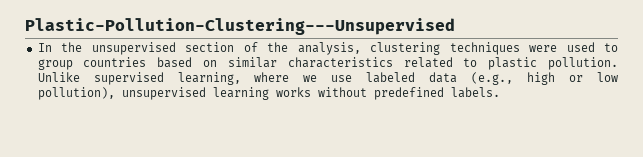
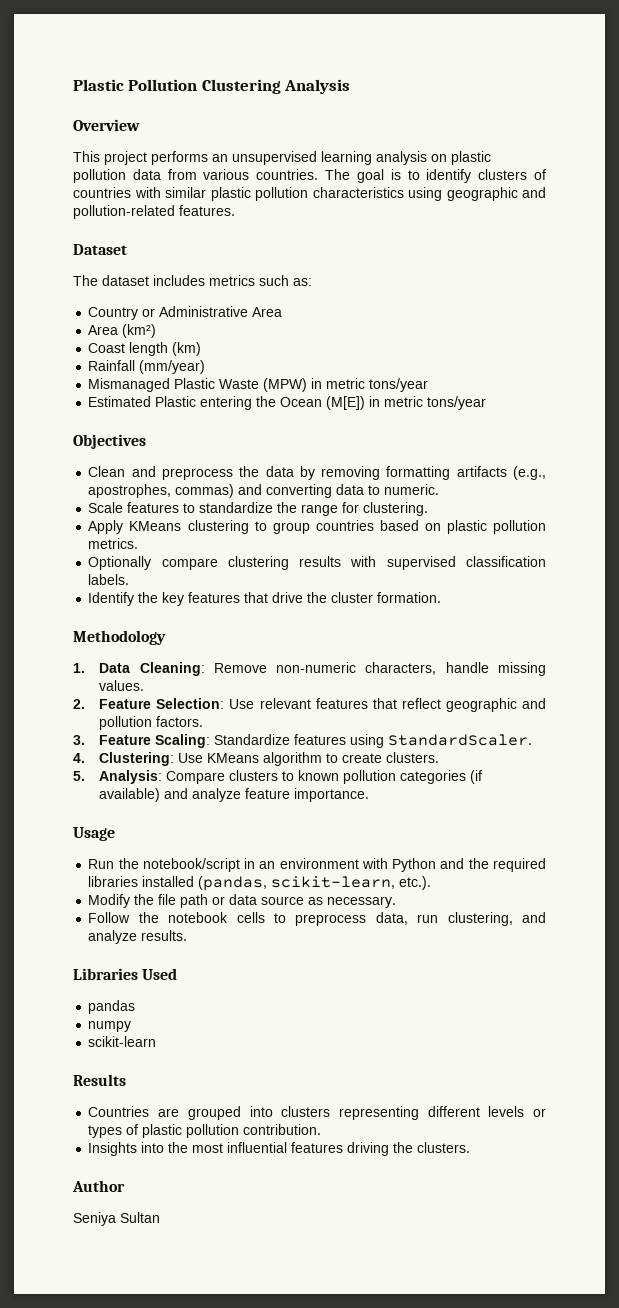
- Plastic-Pollution-Clustering---Unsupervised
- In the unsupervised section of the analysis, clustering techniques were used to group countries based on similar characteristics related to plastic pollution. Unlike supervised learning, where we use labeled data (e.g., high or low pollution), unsupervised learning works without predefined labels.
+ Plastic Pollution Clustering Analysis
+ Overview
+ This project performs an unsupervised learning analysis on plastic pollution data from various countries. The goal is to identify clusters of countries with similar plastic pollution characteristics using geographic and pollution-related features.
+ Dataset
+ The dataset includes metrics such as:
+ Country or Administrative Area
+ Area (km²)
+ Coast length (km)
+ Rainfall (mm/year)
+ Mismanaged Plastic Waste (MPW) in metric tons/year
+ Estimated Plastic entering the Ocean (M[E]) in metric tons/year
+ Objectives
+ Clean and preprocess the data by removing formatting artifacts (e.g., apostrophes, commas) and converting data to numeric.
+ Scale features to standardize the range for clustering.
+ Apply KMeans clustering to group countries based on plastic pollution metrics.
+ Optionally compare clustering results with supervised classification labels.
+ Identify the key features that drive the cluster formation.
+ Methodology
+ 1. Data Cleaning: Remove non-numeric characters, handle missing values.
+ 2. Feature Selection: Use relevant features that reflect geographic and pollution factors.
+ 3. Feature Scaling: Standardize features using StandardScaler.
+ 4. Clustering: Use KMeans algorithm to create clusters.
+ 5. Analysis: Compare clusters to known pollution categories (if available) and analyze feature importance.
+ Usage
+ Run the notebook/script in an environment with Python and the required libraries installed (pandas, scikit-learn, etc.).
+ Modify the file path or data source as necessary.
+ Follow the notebook cells to preprocess data, run clustering, and analyze results.
+ Libraries Used
+ pandas
+ numpy
+ scikit-learn
+ Results
+ Countries are grouped into clusters representing different levels or types of plastic pollution contribution.
+ Insights into the most influential features driving the clusters.
+ Author
+ Seniya Sultan

